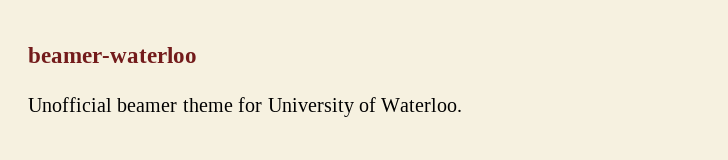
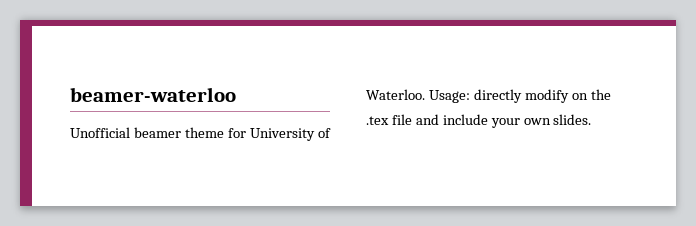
+ Usage: directly modify on the .tex file and include your own slides.

